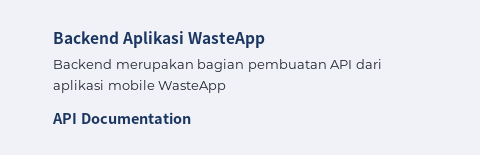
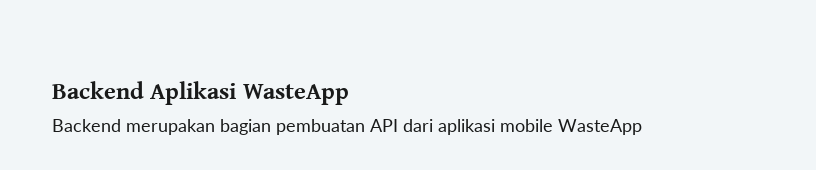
- API Documentation

